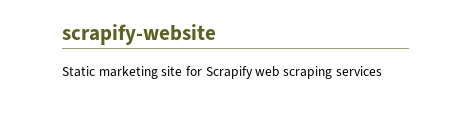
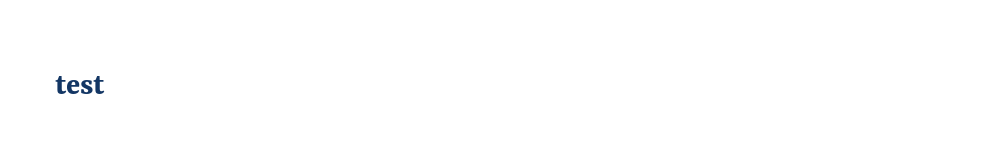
- scrapify-website
- Static marketing site for Scrapify web scraping services
+ test

